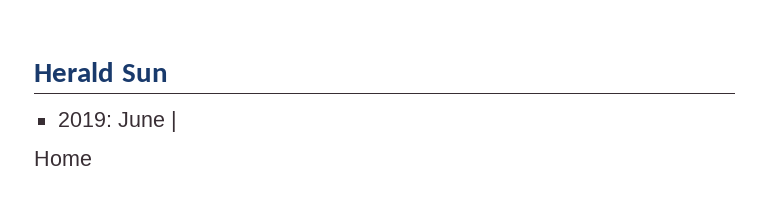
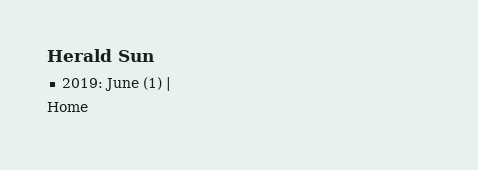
- 2019: June |
+ 2019: June (1) |

